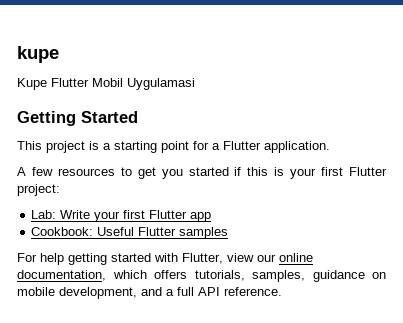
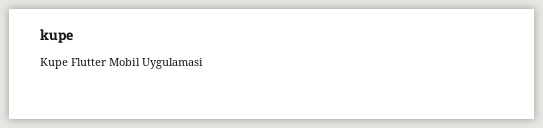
- Getting Started
- This project is a starting point for a Flutter application.
- A few resources to get you started if this is your first Flutter project:
- Lab: Write your first Flutter app
- Cookbook: Useful Flutter samples
- For help getting started with Flutter, view our online documentation, which offers tutorials, samples, guidance on mobile development, and a full API reference.

